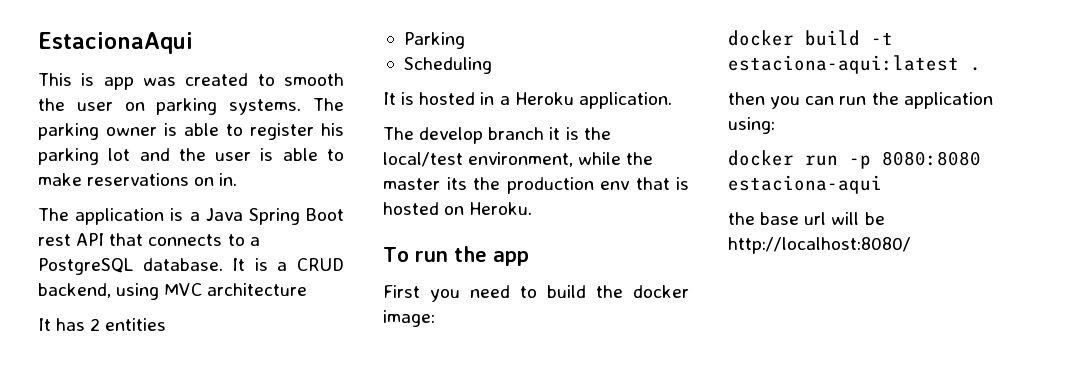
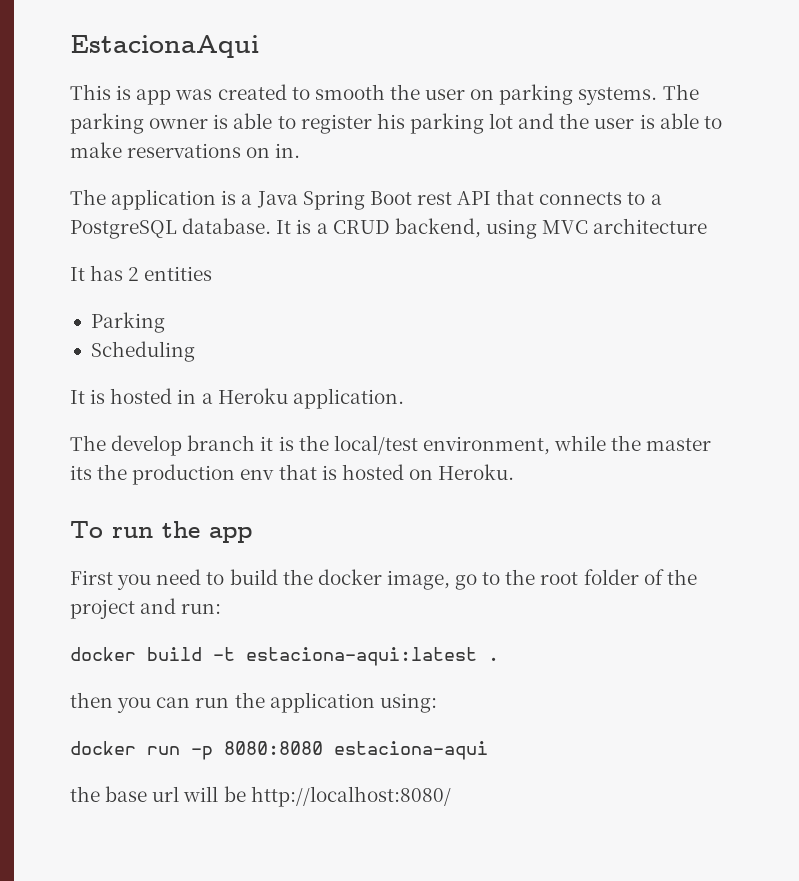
- First you need to build the docker image:
+ First you need to build the docker image, go to the root folder of the project and run:

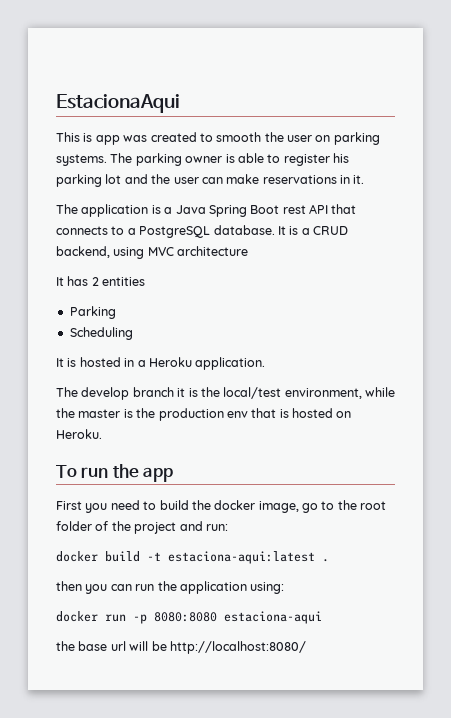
- The parking owner is able to register his parking lot and the user is able to make reservations on in.
+ The parking owner is able to register his parking lot and the user can make reservations in it.
- The develop branch it is the local/test environment, while the master its the production env that is hosted on Heroku.
+ The develop branch it is the local/test environment, while the master is the production env that is hosted on Heroku.

